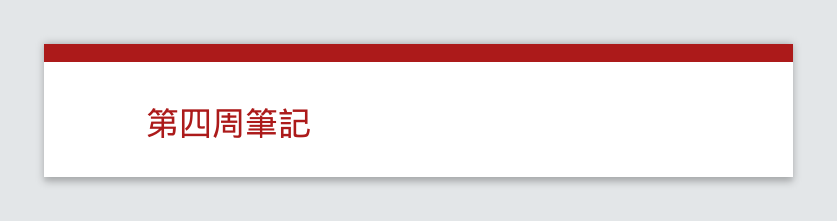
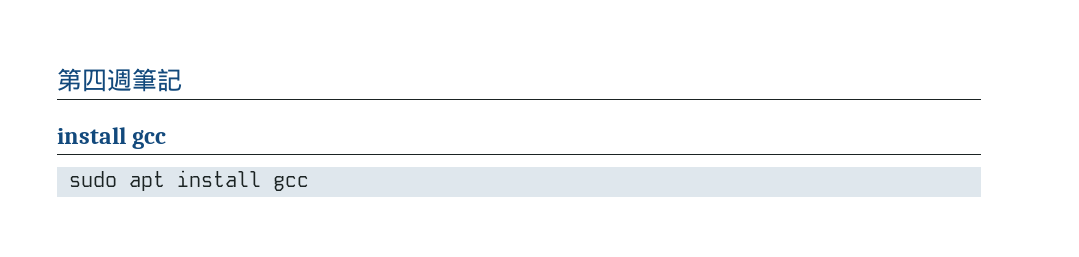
- 第四周筆記
+ 第四週筆記
+ install gcc
+ sudo apt install gcc

